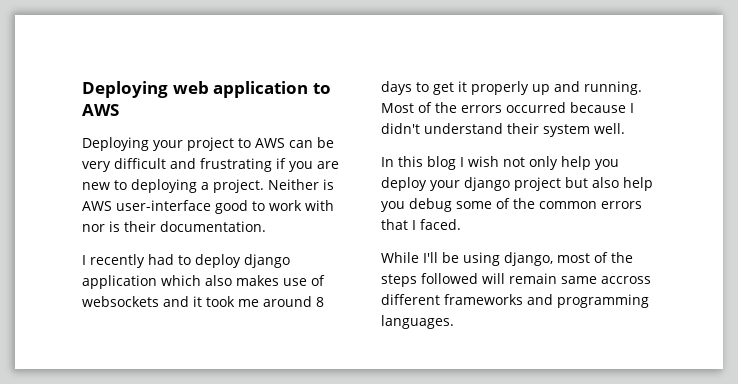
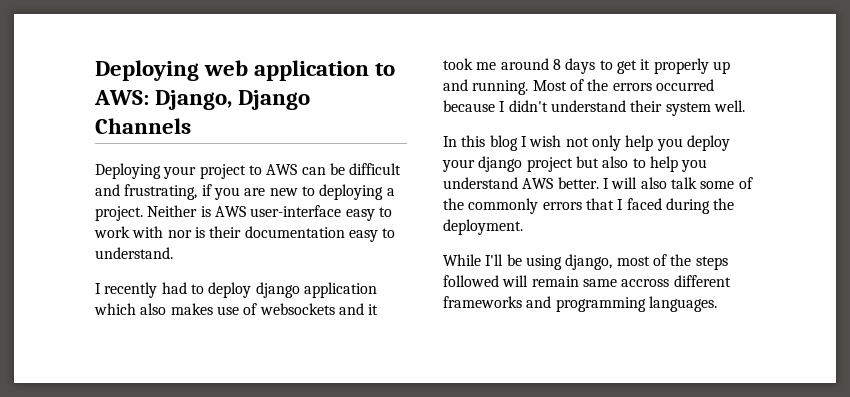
- Deploying web application to AWS
+ Deploying web application to AWS: Django, Django Channels
- Deploying your project to AWS can be very difficult and frustrating if you are new to deploying a project.
+ Deploying your project to AWS can be difficult and frustrating, if you are new to deploying a project.
- Neither is AWS user-interface good to work with nor is their documentation.
+ Neither is AWS user-interface easy to work with nor is their documentation easy to understand.
- In this blog I wish not only help you deploy your django project but also help you debug some of the common errors that I faced.
+ In this blog I wish not only help you deploy your django project but also to help you understand AWS better. I will also talk some of the commonly errors that I faced during the deployment.

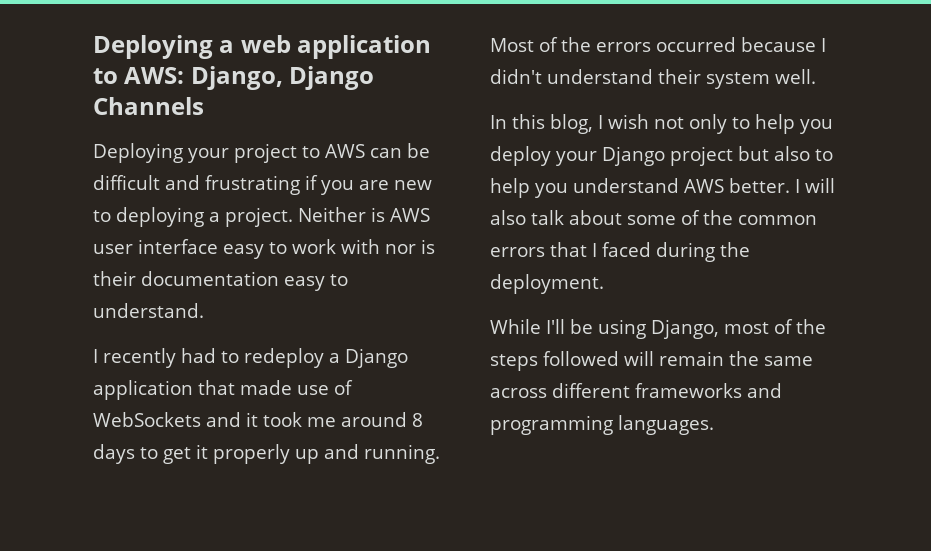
- Deploying web application to AWS: Django, Django Channels
+ Deploying a web application to AWS: Django, Django Channels
- Deploying your project to AWS can be difficult and frustrating, if you are new to deploying a project.
+ Deploying your project to AWS can be difficult and frustrating if you are new to deploying a project.
- Neither is AWS user-interface easy to work with nor is their documentation easy to understand.
+ Neither is AWS user interface easy to work with nor is their documentation easy to understand.
- I recently had to deploy django application which also makes use of websockets and it took me around 8 days to get it properly up and running.
+ I recently had to redeploy a Django application that made use of WebSockets and it took me around 8 days to get it properly up and running.
- In this blog I wish not only help you deploy your django project but also to help you understand AWS better.
+ In this blog, I wish not only to help you deploy your Django project but also to help you understand AWS better.
- I will also talk some of the commonly errors that I faced during the deployment.
+ I will also talk about some of the common errors that I faced during the deployment.
- While I'll be using django, most of the steps followed will remain same accross different frameworks and programming languages.
+ While I'll be using Django, most of the steps followed will remain the same across different frameworks and programming languages.

